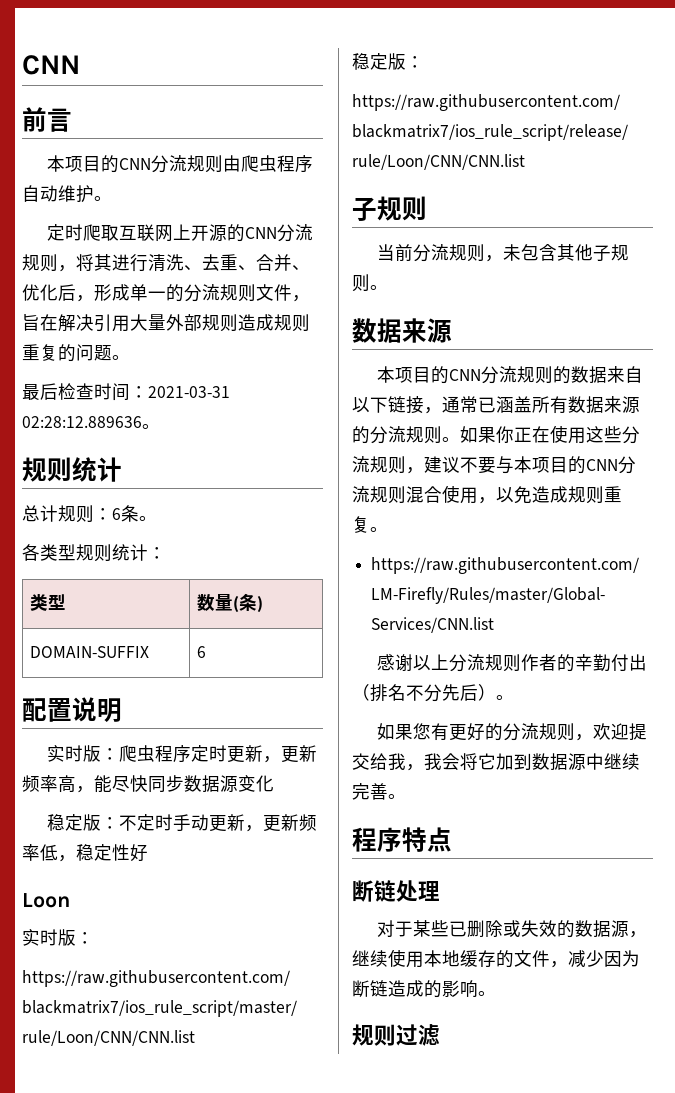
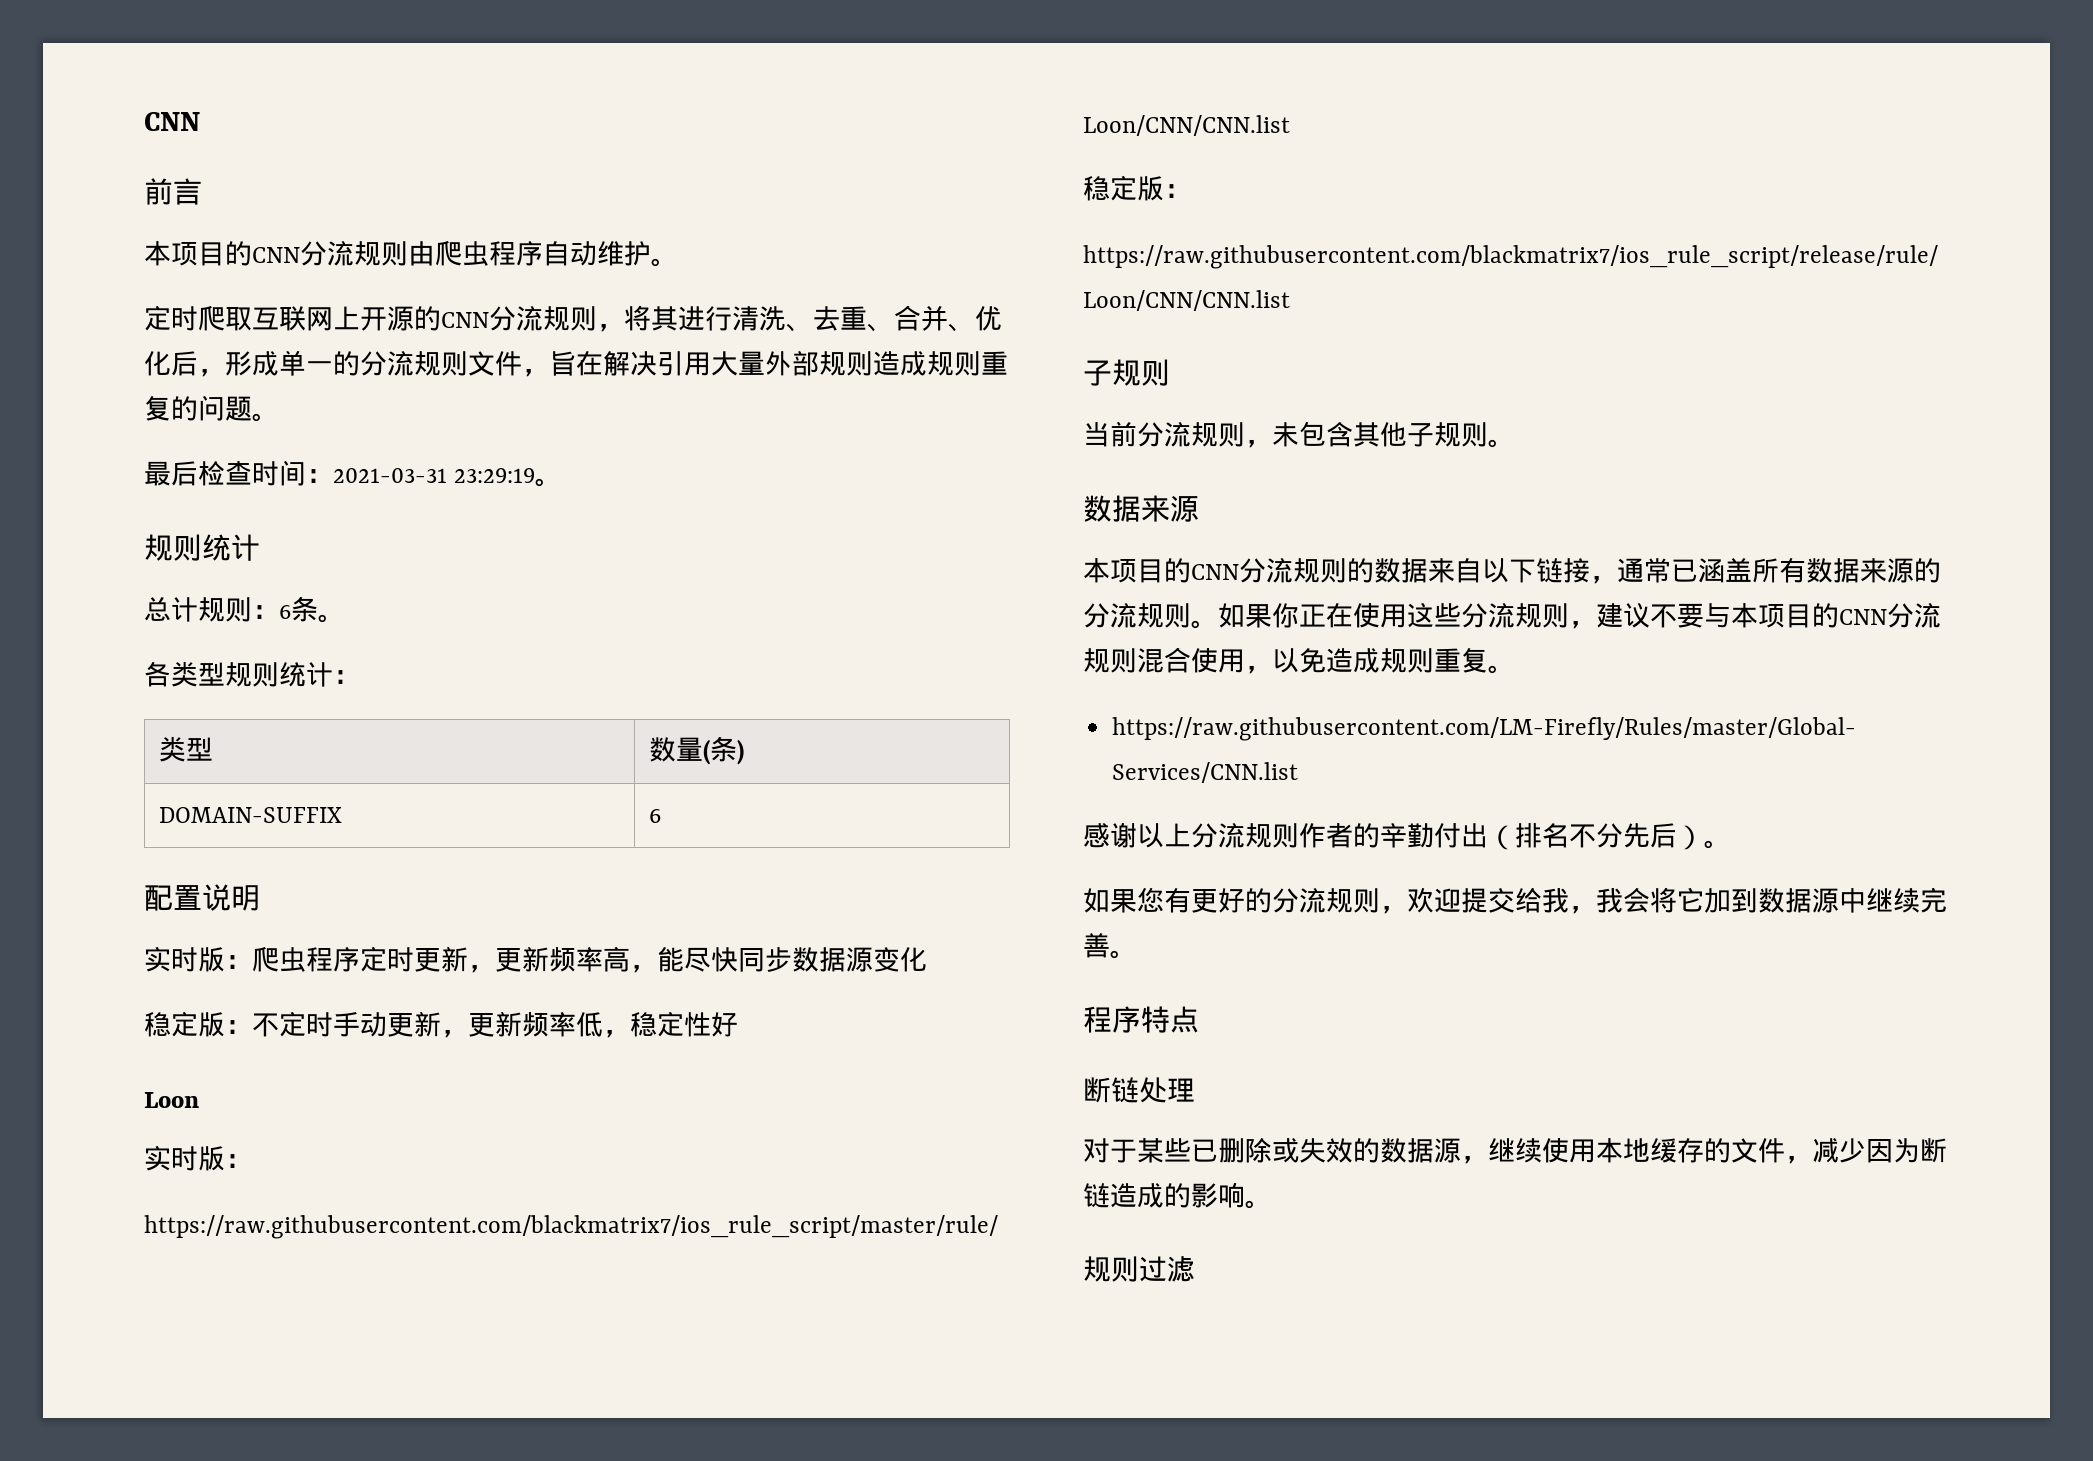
- 最后检查时间：2021-03-31 02:28:12.889636。
+ 最后检查时间：2021-03-31 23:29:19。

